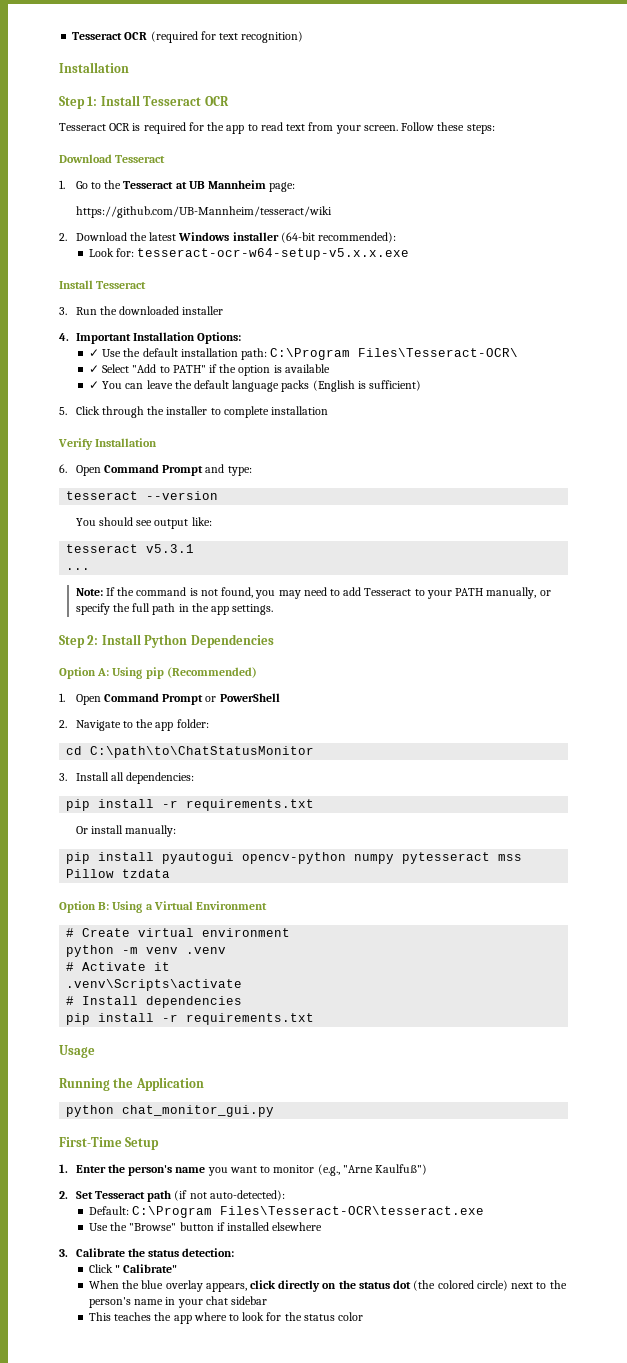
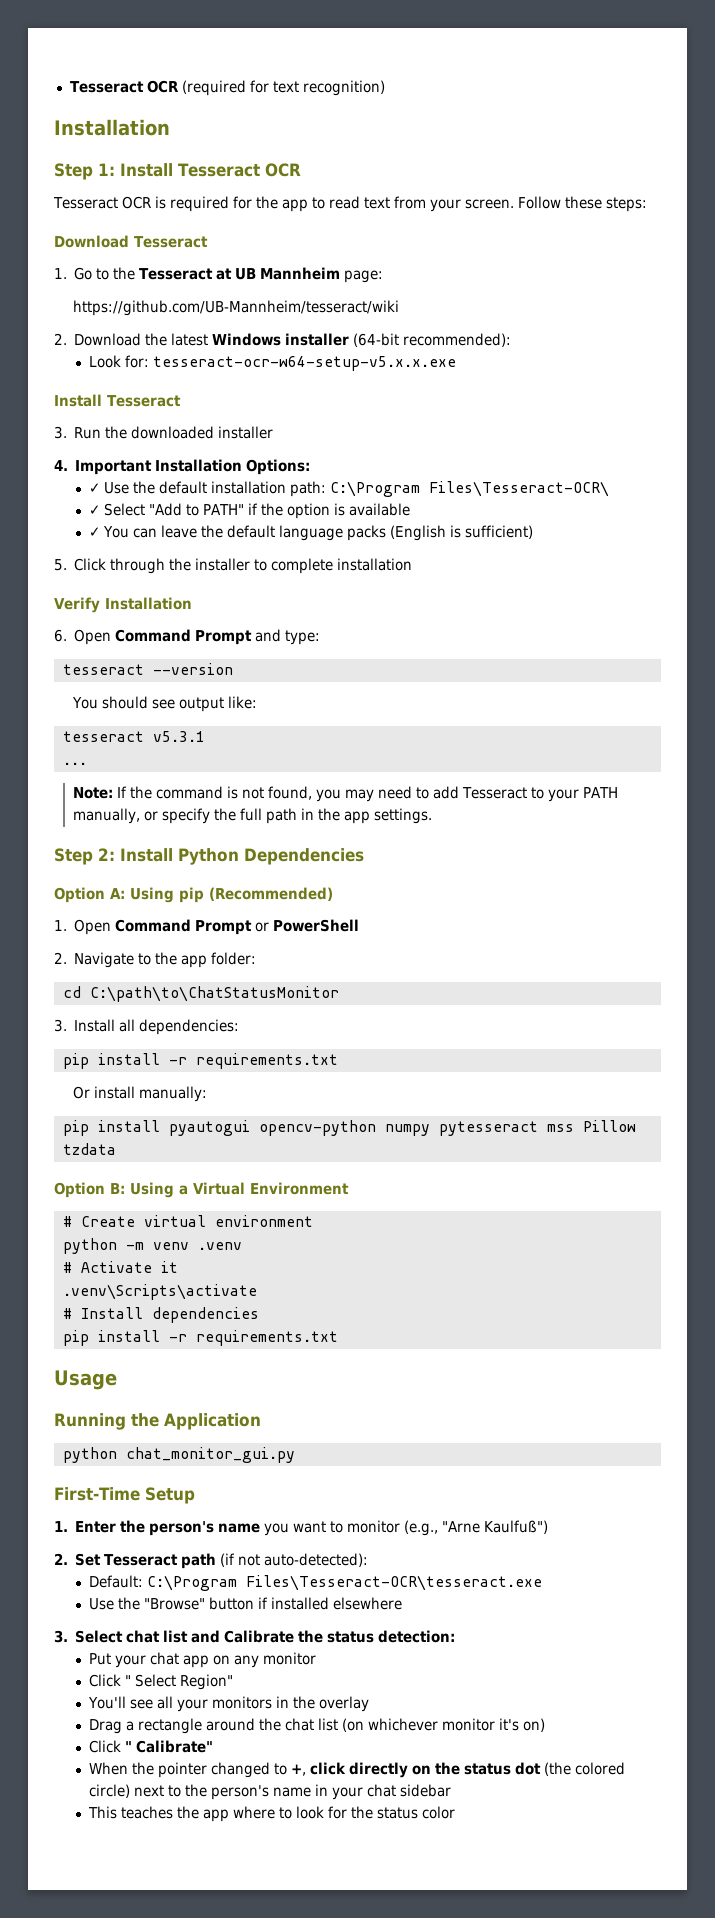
- 3. Calibrate the status detection:
+ 3. Select chat list and Calibrate the status detection:
+ Put your chat app on any monitor
+ Click " Select Region"
+ You'll see all your monitors in the overlay
+ Drag a rectangle around the chat list (on whichever monitor it's on)
- When the blue overlay appears, click directly on the status dot (the colored circle) next to the person's name in your chat sidebar
+ When the pointer changed to +, click directly on the status dot (the colored circle) next to the person's name in your chat sidebar

